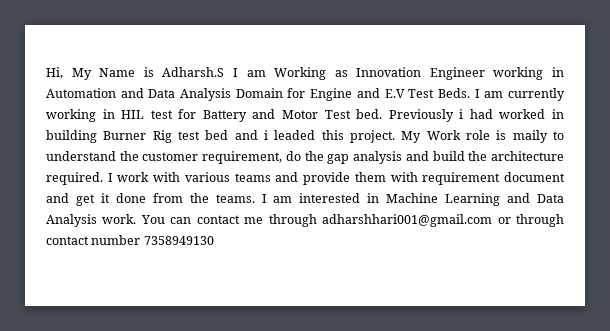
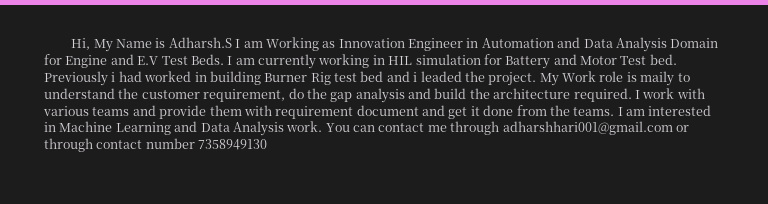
- Hi, My Name is Adharsh.S I am Working as Innovation Engineer working in Automation and Data Analysis Domain for Engine and E.V Test Beds.
+ Hi, My Name is Adharsh.S I am Working as Innovation Engineer in Automation and Data Analysis Domain for Engine and E.V Test Beds.
- I am currently working in HIL test for Battery and Motor Test bed.
+ I am currently working in HIL simulation for Battery and Motor Test bed.
- Previously i had worked in building Burner Rig test bed and i leaded this project.
+ Previously i had worked in building Burner Rig test bed and i leaded the project.

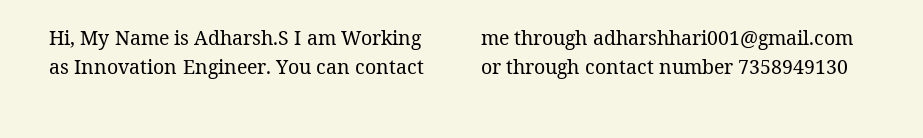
- Hi, My Name is Adharsh.S I am Working as Innovation Engineer in Automation and Data Analysis Domain for Engine and E.V Test Beds. I am currently working in HIL simulation for Battery and Motor Test bed. Previously i had worked in building Burner Rig test bed and i leaded the project. My Work role is maily to understand the customer requirement, do the gap analysis and build the architecture required. I work with various teams and provide them with requirement document and get it done from the teams. I am interested in Machine Learning and Data Analysis work.
+ Hi, My Name is Adharsh.S I am Working as Innovation Engineer.

